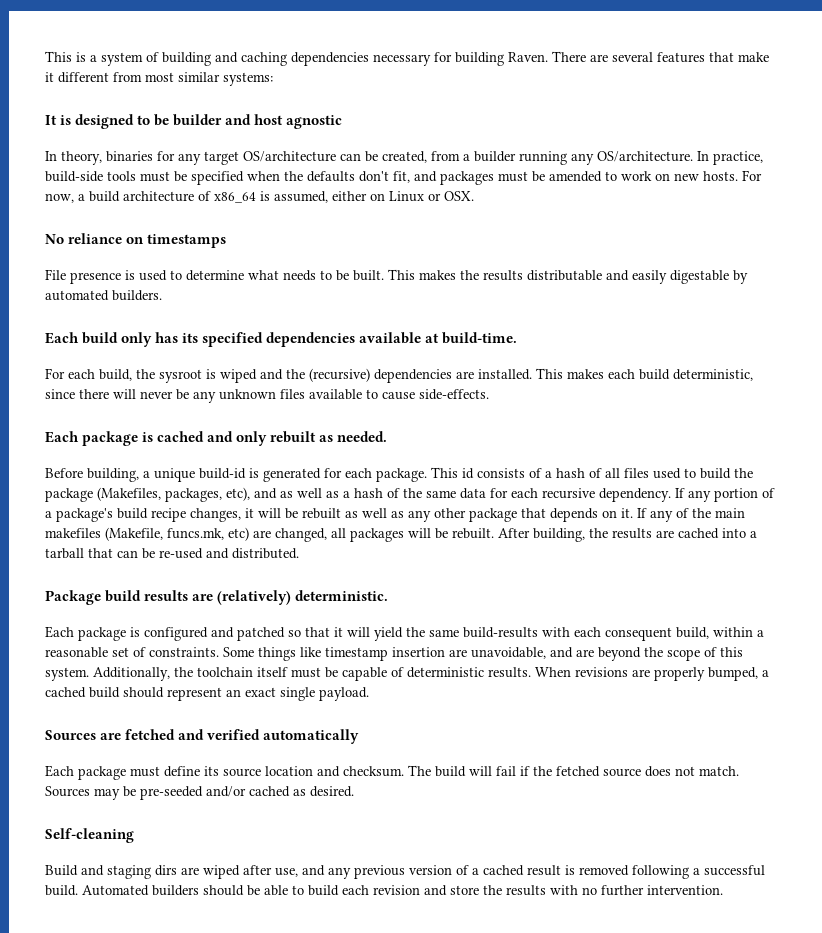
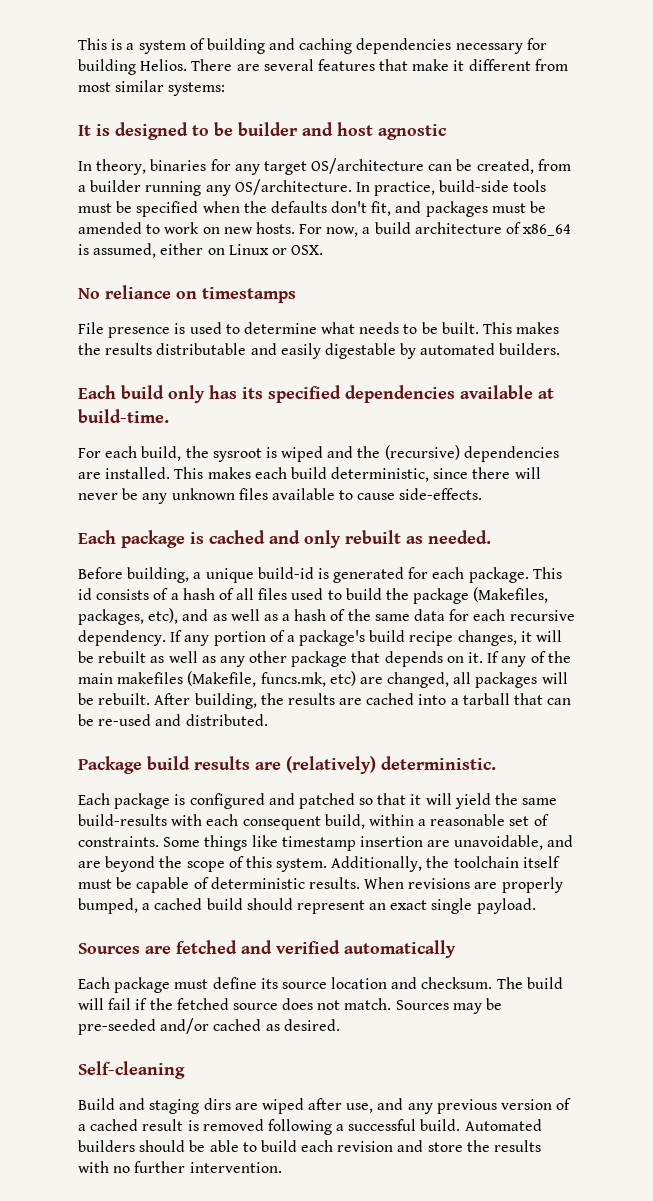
- This is a system of building and caching dependencies necessary for building Raven.
+ This is a system of building and caching dependencies necessary for building Helios.

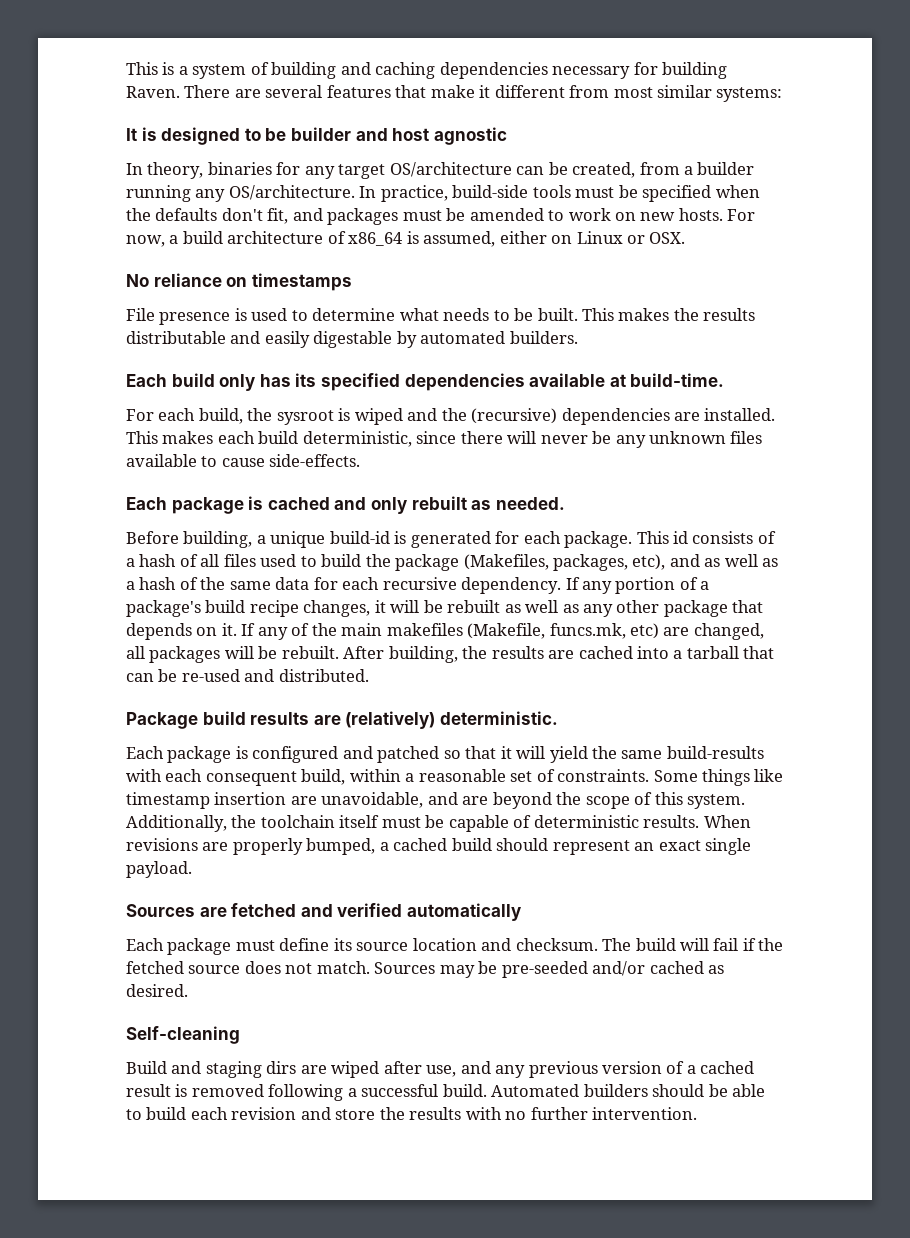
- This is a system of building and caching dependencies necessary for building Helios.
+ This is a system of building and caching dependencies necessary for building Raven.

